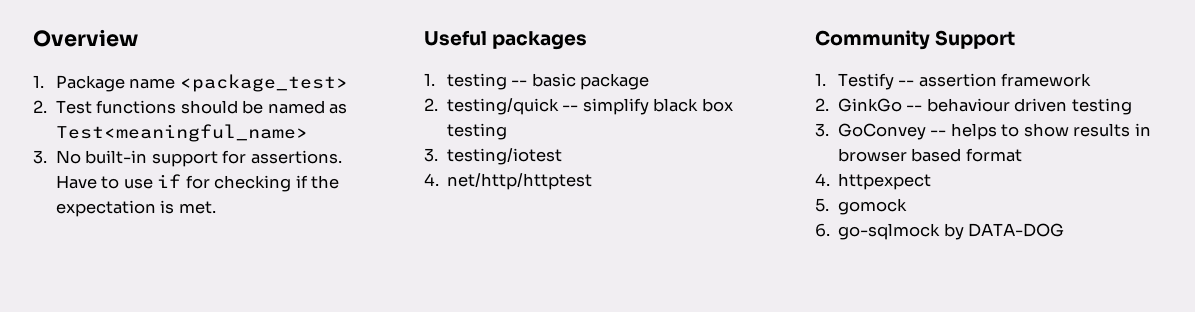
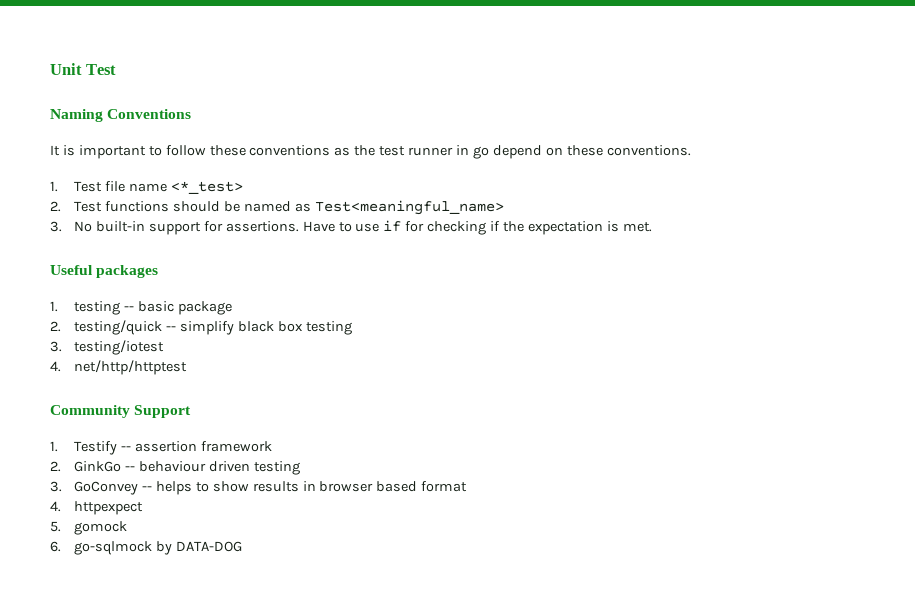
- Overview
- 1. Package name <package_test>
+ Unit Test
+ Naming Conventions
+ It is important to follow these conventions as the test runner in go depend on these conventions.
+ 1. Test file name <*_test>

